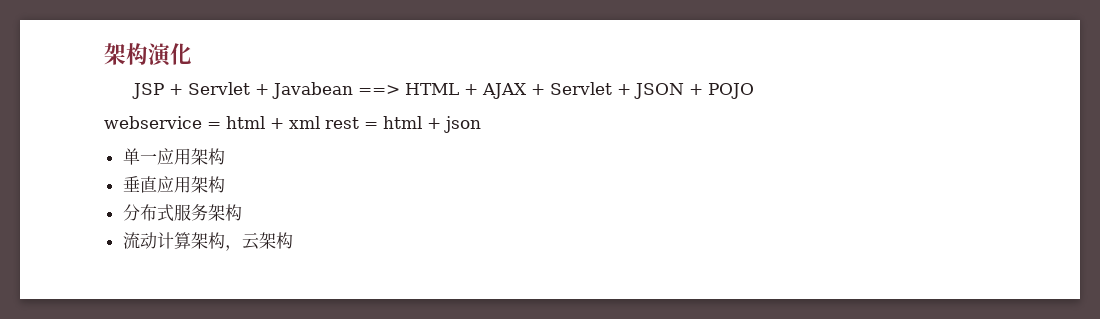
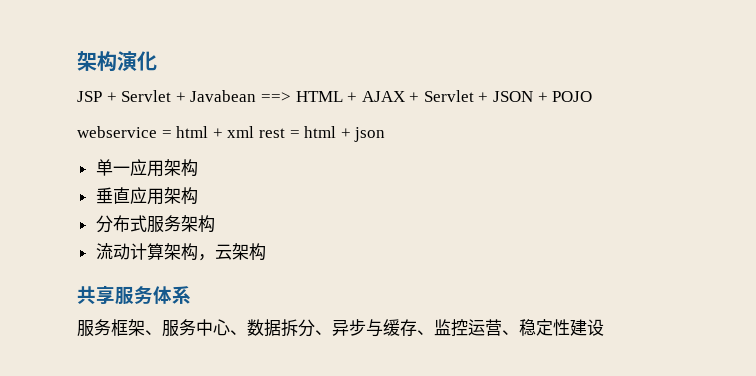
+ 共享服务体系
+ 服务框架、服务中心、数据拆分、异步与缓存、监控运营、稳定性建设

